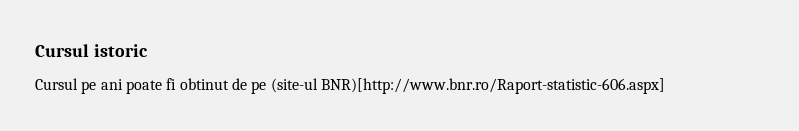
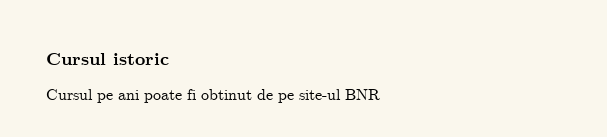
- Cursul pe ani poate fi obtinut de pe (site-ul BNR)[http://www.bnr.ro/Raport-statistic-606.aspx]
+ Cursul pe ani poate fi obtinut de pe site-ul BNR

